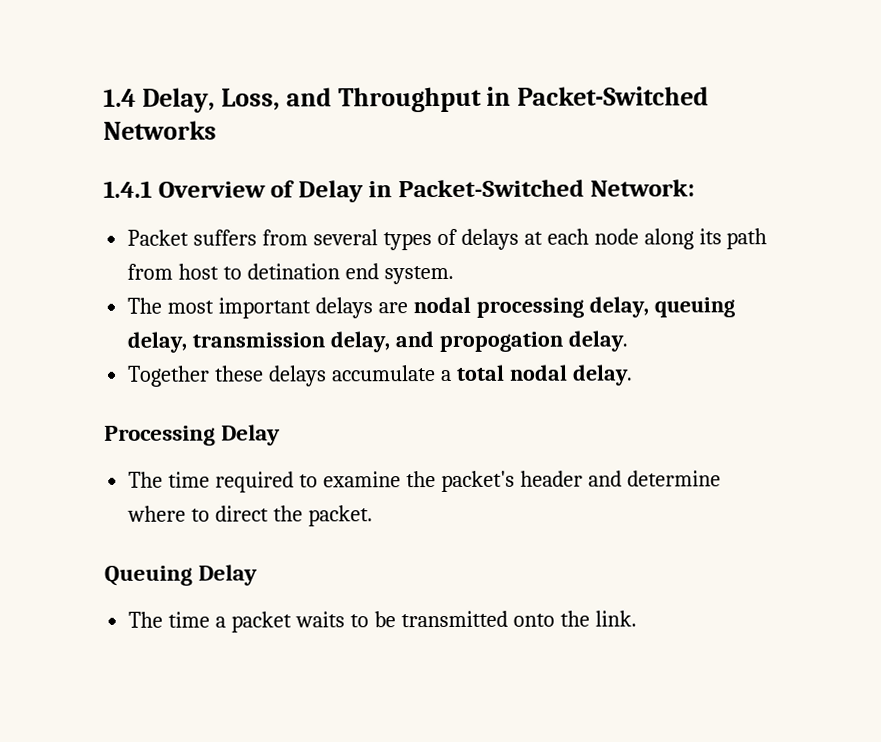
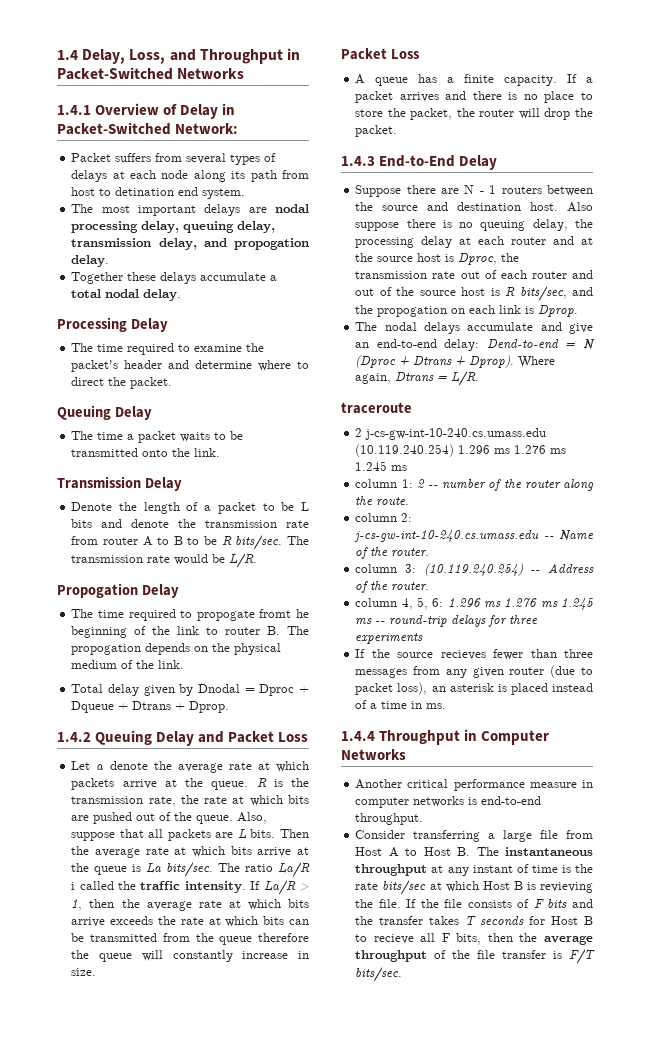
+ Transmission Delay
+ Denote the length of a packet to be L bits and denote the transmission rate from router A to B to be R bits/sec. The transmission rate would be L/R.
+ Propogation Delay
+ The time required to propogate fromt he beginning of the link to router B. The propogation depends on the physical medium of the link.
+ Total delay given by Dnodal = Dproc + Dqueue + Dtrans + Dprop.
+ 1.4.2 Queuing Delay and Packet Loss
+ Let a denote the average rate at which packets arrive at the queue. R is the transmission rate, the rate at which bits are pushed out of the queue. Also, suppose that all packets are L bits. Then the average rate at which bits arrive at the queue is La bits/sec. The ratio La/R i called the traffic intensity. If La/R > 1, then the average rate at which bits arrive exceeds the rate at which bits can be transmitted from the queue therefore the queue will constantly increase in size.
+ Packet Loss
+ A queue has a finite capacity. If a packet arrives and there is no place to store the packet, the router will drop the packet.
+ 1.4.3 End-to-End Delay
+ Suppose there are N - 1 routers between the source and destination host. Also suppose there is no queuing delay, the processing delay at each router and at the source host is Dproc, the transmission rate out of each router and out of the source host is R bits/sec, and the propogation on each link is Dprop.
+ The nodal delays accumulate and give an end-to-end delay: Dend-to-end = N (Dproc + Dtrans + Dprop). Where again, Dtrans = L/R.
+ traceroute
+ 2 j-cs-gw-int-10-240.cs.umass.edu (10.119.240.254) 1.296 ms 1.276 ms 1.245 ms
+ column 1: 2 -- number of the router along the route.
+ column 2: j-cs-gw-int-10-240.cs.umass.edu -- Name of the router.
+ column 3: (10.119.240.254) -- Address of the router.
+ column 4, 5, 6: 1.296 ms 1.276 ms 1.245 ms -- round-trip delays for three experiments
+ If the source recieves fewer than three messages from any given router (due to packet loss), an asterisk is placed instead of a time in ms.
+ 1.4.4 Throughput in Computer Networks
+ Another critical performance measure in computer networks is end-to-end throughput.
+ Consider transferring a large file from Host A to Host B. The instantaneous throughput at any instant of time is the rate bits/sec at which Host B is revieving the file. If the file consists of F bits and the transfer takes T seconds for Host B to recieve all F bits, then the average throughput of the file transfer is F/T bits/sec.

